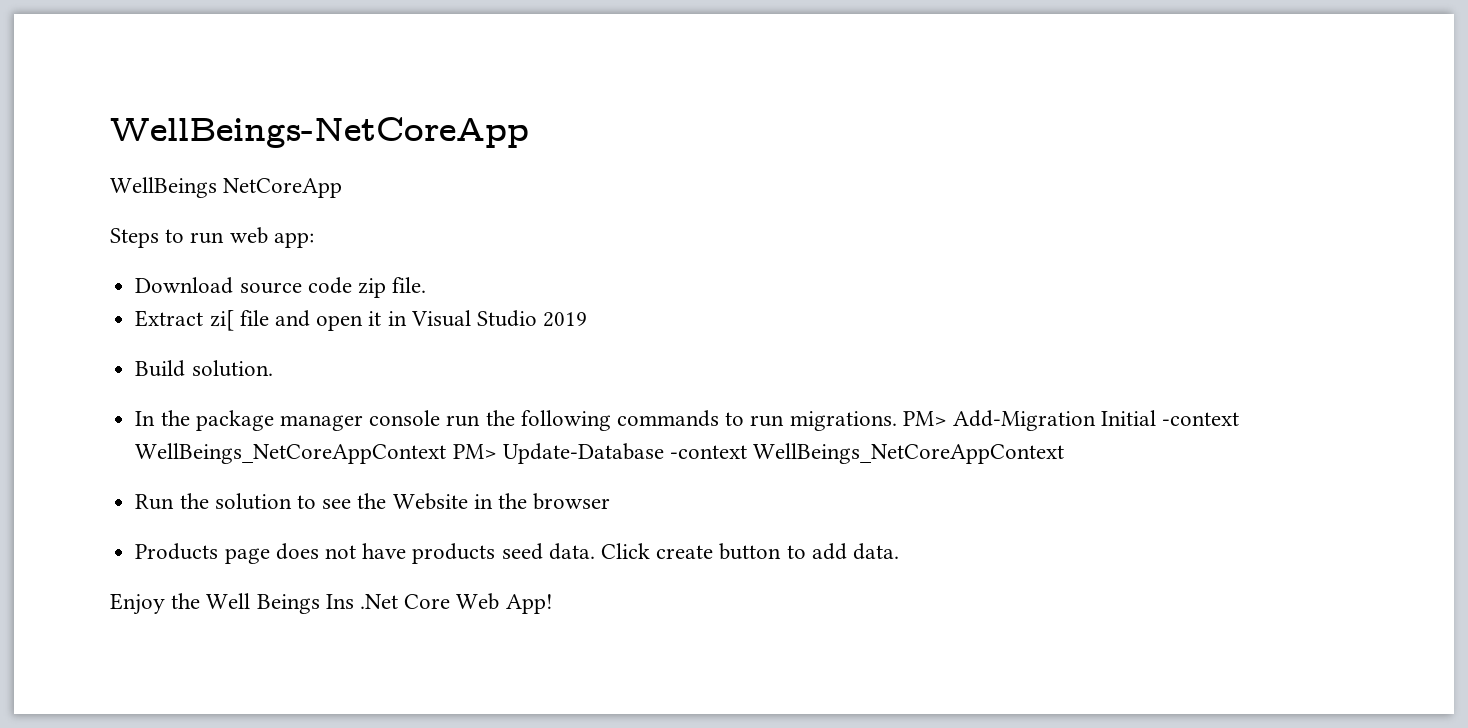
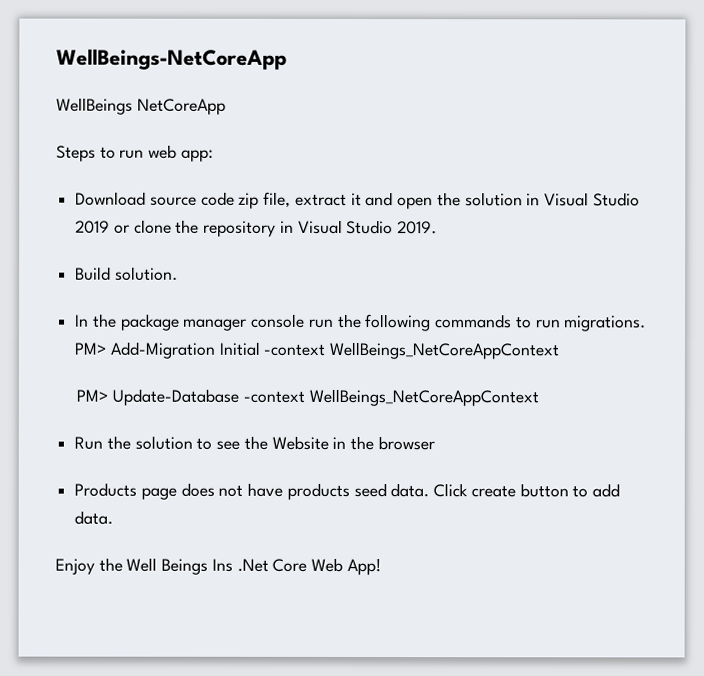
- Download source code zip file.
- Extract zi[ file and open it in Visual Studio 2019
+ Download source code zip file, extract it and open the solution in Visual Studio 2019 or clone the repository in Visual Studio 2019.
- PM> Add-Migration Initial -context WellBeings_NetCoreAppContext PM> Update-Database -context WellBeings_NetCoreAppContext
+ PM> Add-Migration Initial -context WellBeings_NetCoreAppContext
+ PM> Update-Database -context WellBeings_NetCoreAppContext

